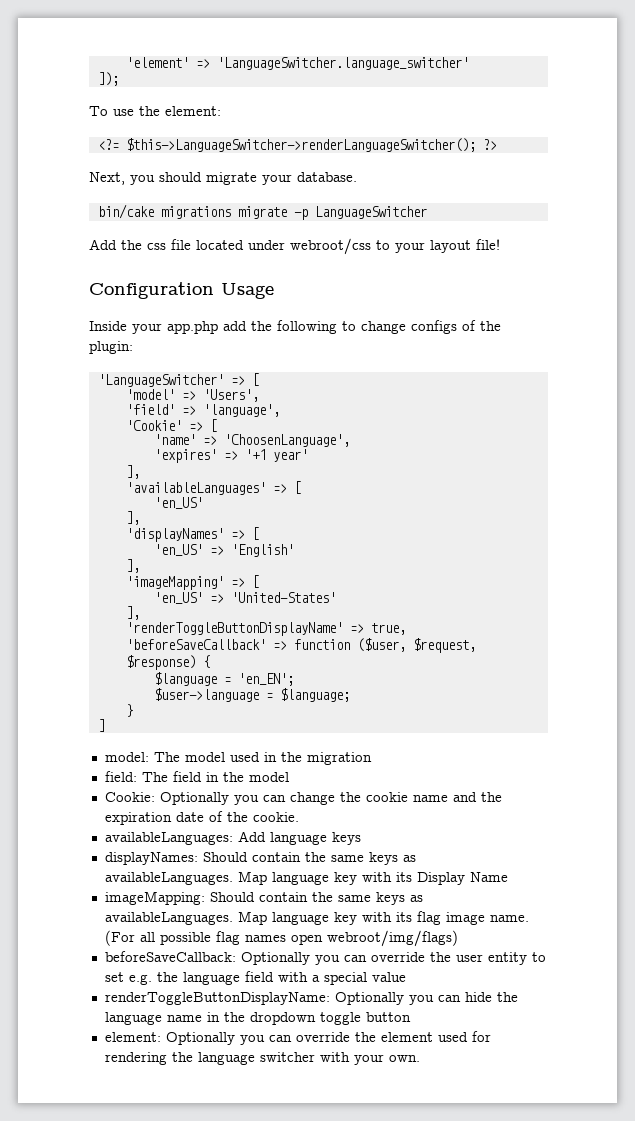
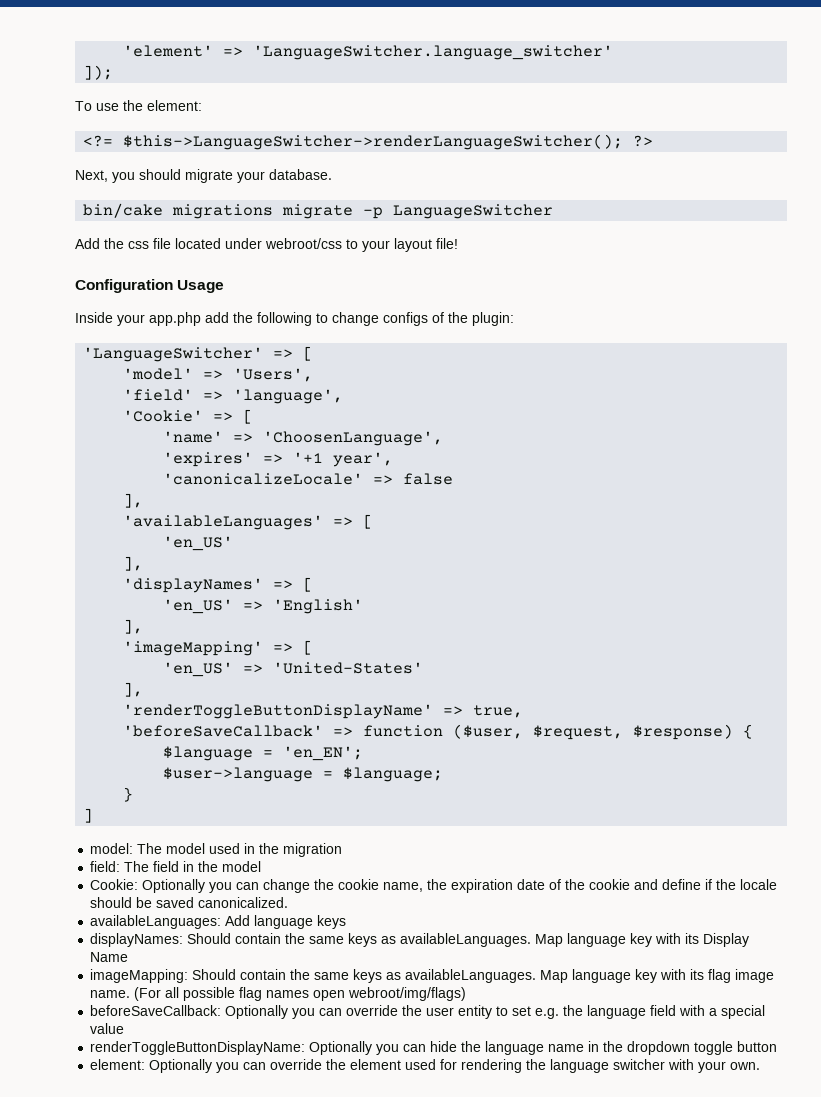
- 'expires' => '+1 year'
+ 'expires' => '+1 year',
+ 'canonicalizeLocale' => false
- Cookie: Optionally you can change the cookie name and the expiration date of the cookie.
+ Cookie: Optionally you can change the cookie name, the expiration date of the cookie and define if the locale should be saved canonicalized.

